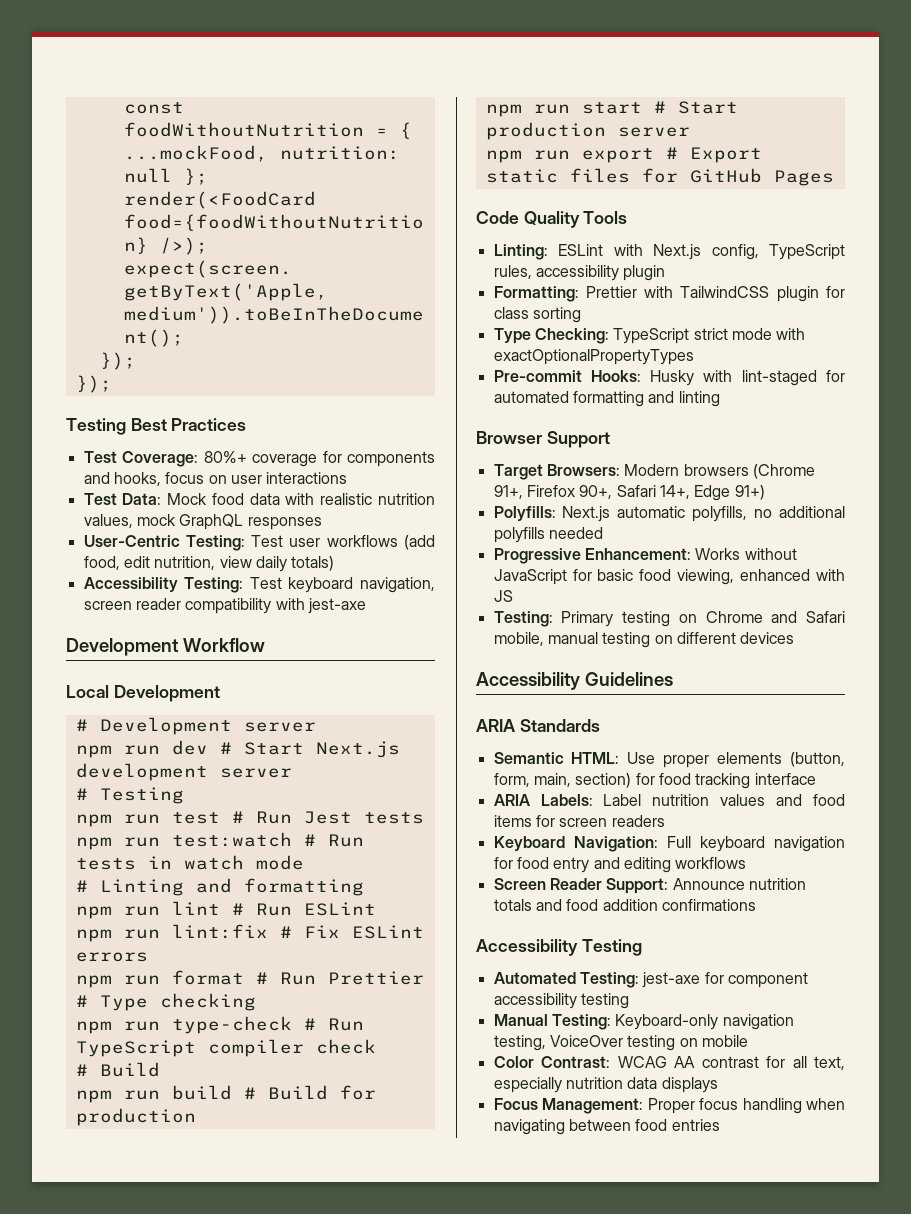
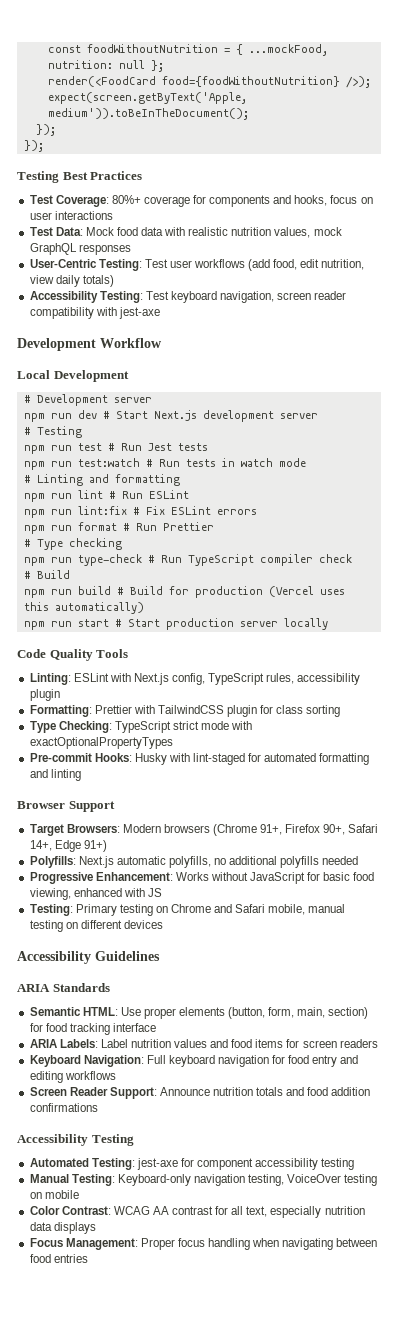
- npm run build # Build for production
+ npm run build # Build for production (Vercel uses this automatically)
- npm run start # Start production server
- npm run export # Export static files for GitHub Pages
+ npm run start # Start production server locally

